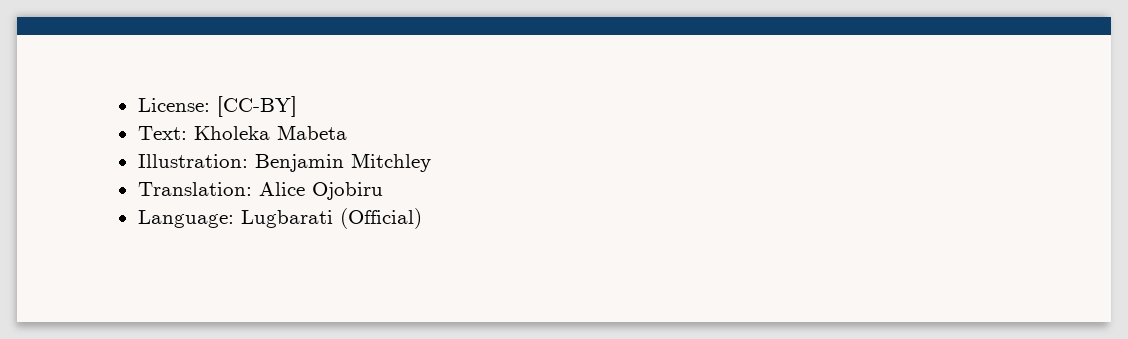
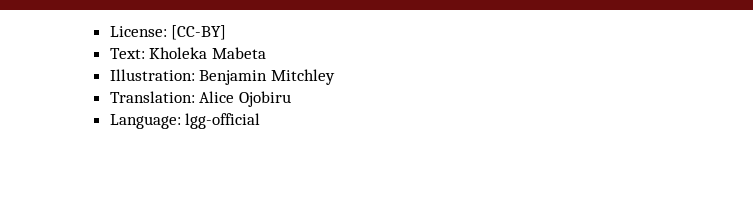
- Language: Lugbarati (Official)
+ Language: lgg-official

